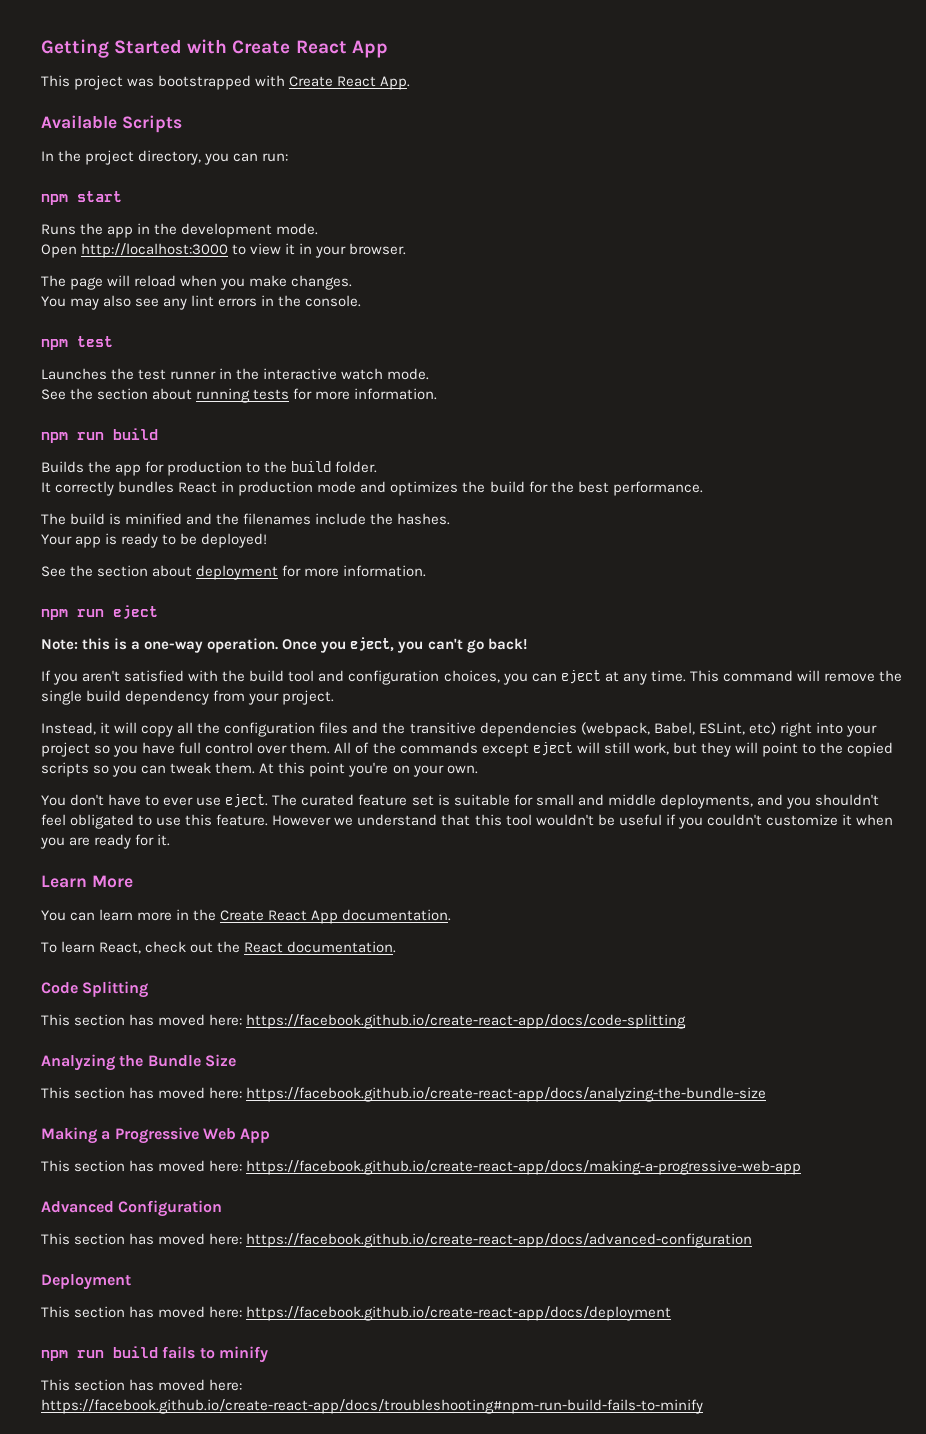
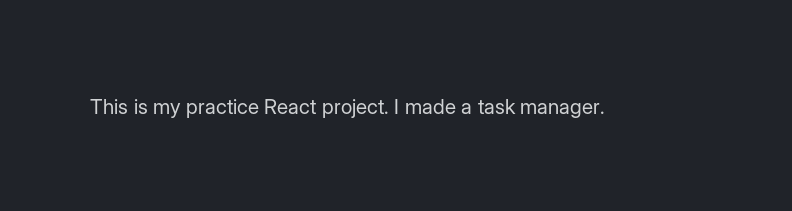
- Getting Started with Create React App
- This project was bootstrapped with Create React App.
- Available Scripts
- In the project directory, you can run:
- npm start
- Runs the app in the development mode.
- Open http://localhost:3000 to view it in your browser.
- The page will reload when you make changes.
- You may also see any lint errors in the console.
- npm test
- Launches the test runner in the interactive watch mode.
- See the section about running tests for more information.
- npm run build
- Builds the app for production to the build folder.
- It correctly bundles React in production mode and optimizes the build for the best performance.
- The build is minified and the filenames include the hashes.
- Your app is ready to be deployed!
- See the section about deployment for more information.
- npm run eject
- Note: this is a one-way operation. Once you eject, you can't go back!
- If you aren't satisfied with the build tool and configuration choices, you can eject at any time. This command will remove the single build dependency from your project.
- Instead, it will copy all the configuration files and the transitive dependencies (webpack, Babel, ESLint, etc) right into your project so you have full control over them. All of the commands except eject will still work, but they will point to the copied scripts so you can tweak them. At this point you're on your own.
- You don't have to ever use eject. The curated feature set is suitable for small and middle deployments, and you shouldn't feel obligated to use this feature. However we understand that this tool wouldn't be useful if you couldn't customize it when you are ready for it.
- Learn More
- You can learn more in the Create React App documentation.
- To learn React, check out the React documentation.
- Code Splitting
- This section has moved here: https://facebook.github.io/create-react-app/docs/code-splitting
- Analyzing the Bundle Size
- This section has moved here: https://facebook.github.io/create-react-app/docs/analyzing-the-bundle-size
- Making a Progressive Web App
- This section has moved here: https://facebook.github.io/create-react-app/docs/making-a-progressive-web-app
- Advanced Configuration
- This section has moved here: https://facebook.github.io/create-react-app/docs/advanced-configuration
- Deployment
- This section has moved here: https://facebook.github.io/create-react-app/docs/deployment
- npm run build fails to minify
- This section has moved here: https://facebook.github.io/create-react-app/docs/troubleshooting#npm-run-build-fails-to-minify
+ This is my practice React project. I made a task manager.

